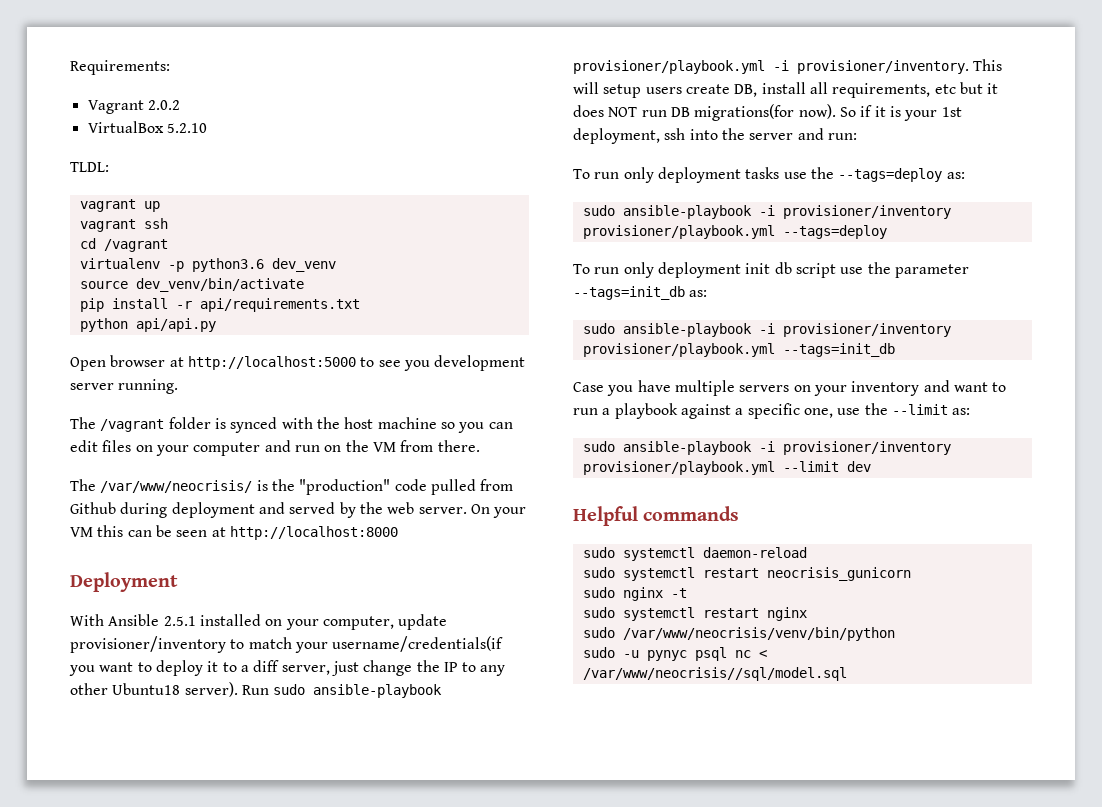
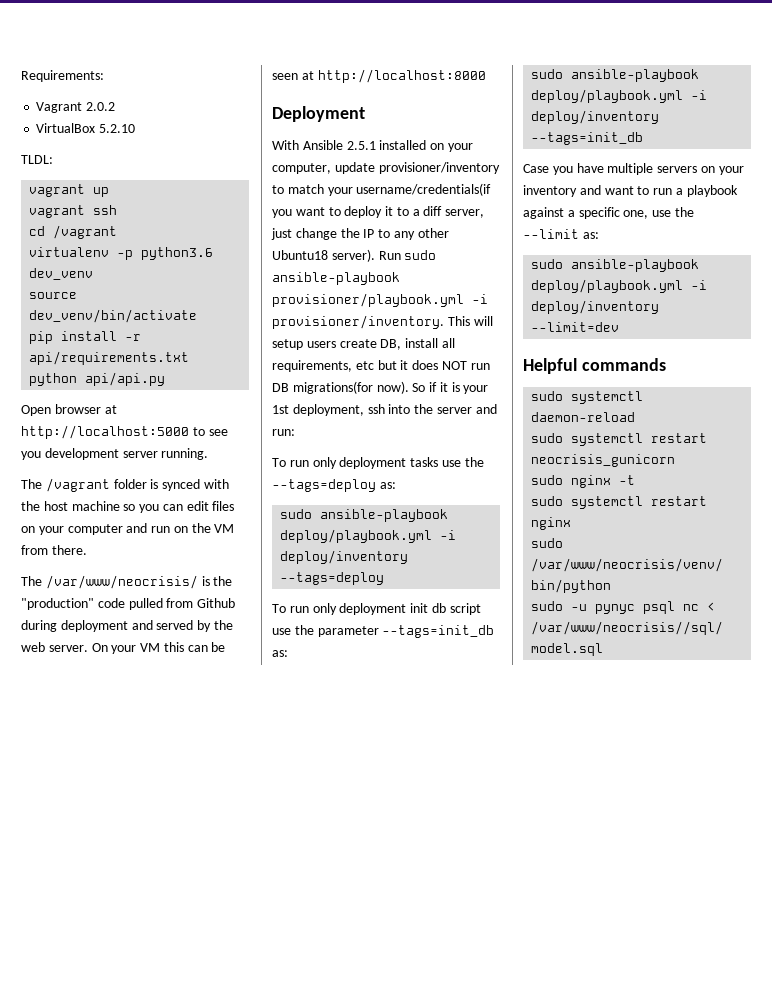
- sudo ansible-playbook -i provisioner/inventory provisioner/playbook.yml --tags=deploy
+ sudo ansible-playbook deploy/playbook.yml -i deploy/inventory --tags=deploy
- sudo ansible-playbook -i provisioner/inventory provisioner/playbook.yml --tags=init_db
+ sudo ansible-playbook deploy/playbook.yml -i deploy/inventory --tags=init_db
- sudo ansible-playbook -i provisioner/inventory provisioner/playbook.yml --limit dev
+ sudo ansible-playbook deploy/playbook.yml -i deploy/inventory --limit=dev

